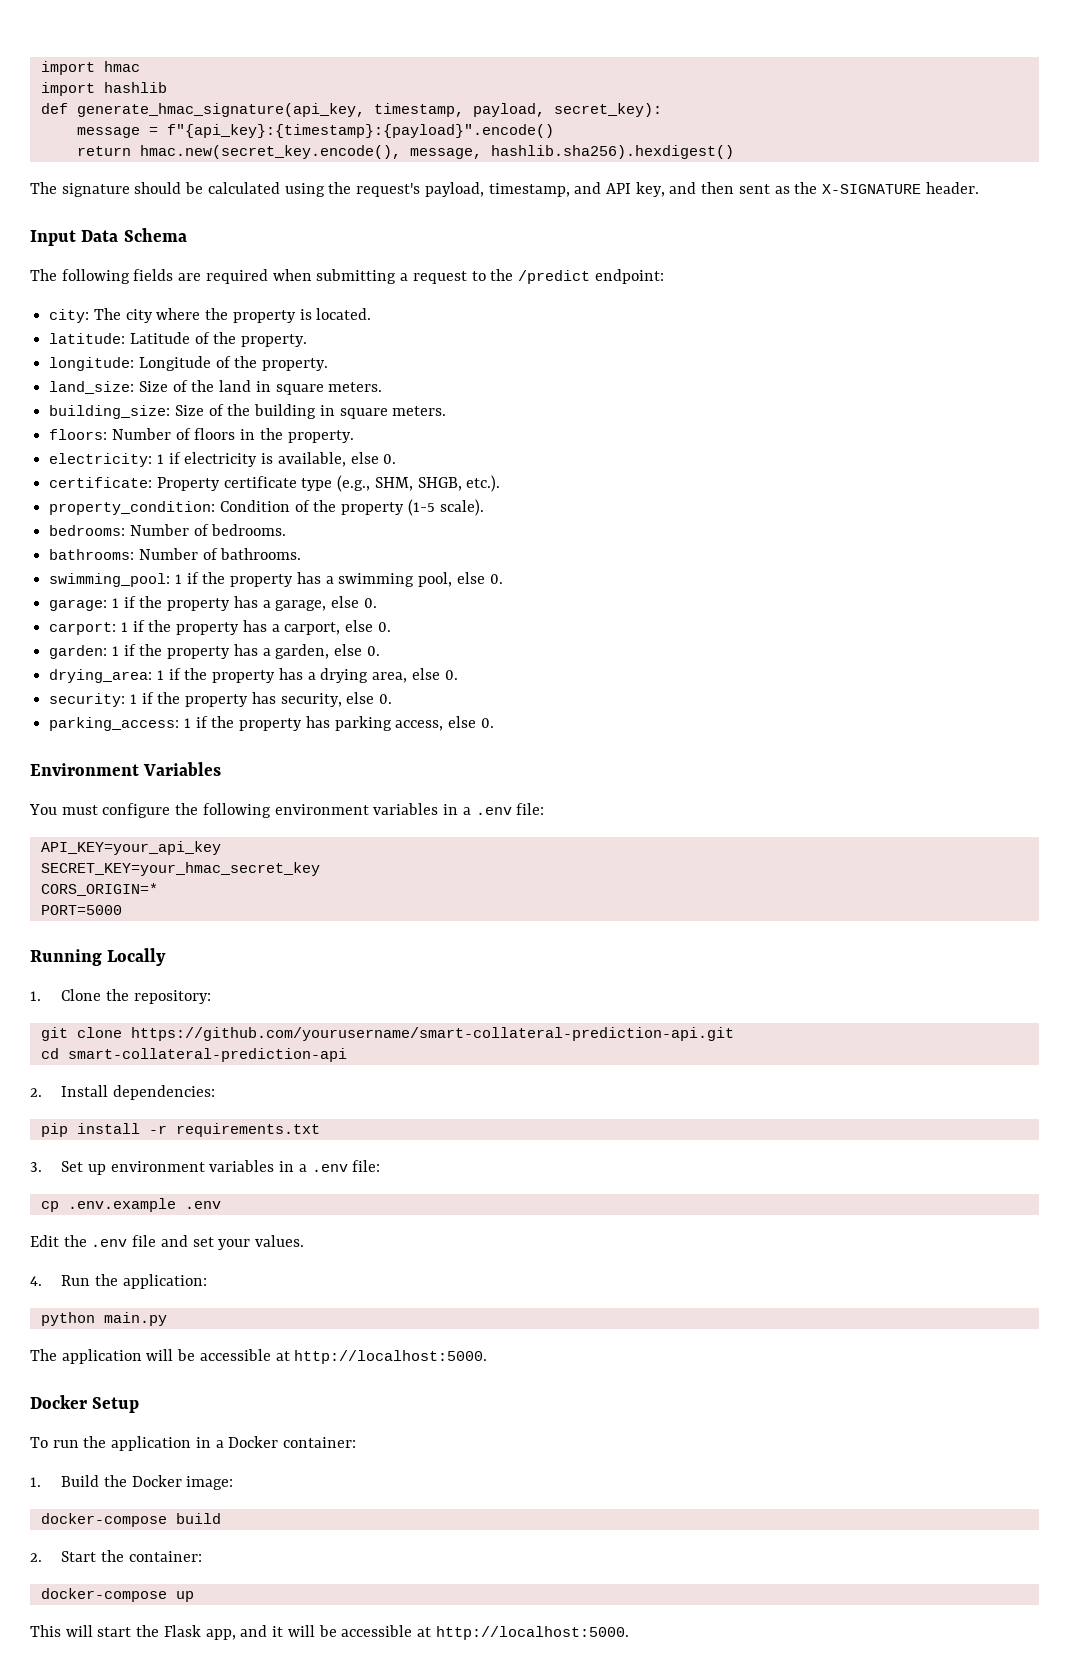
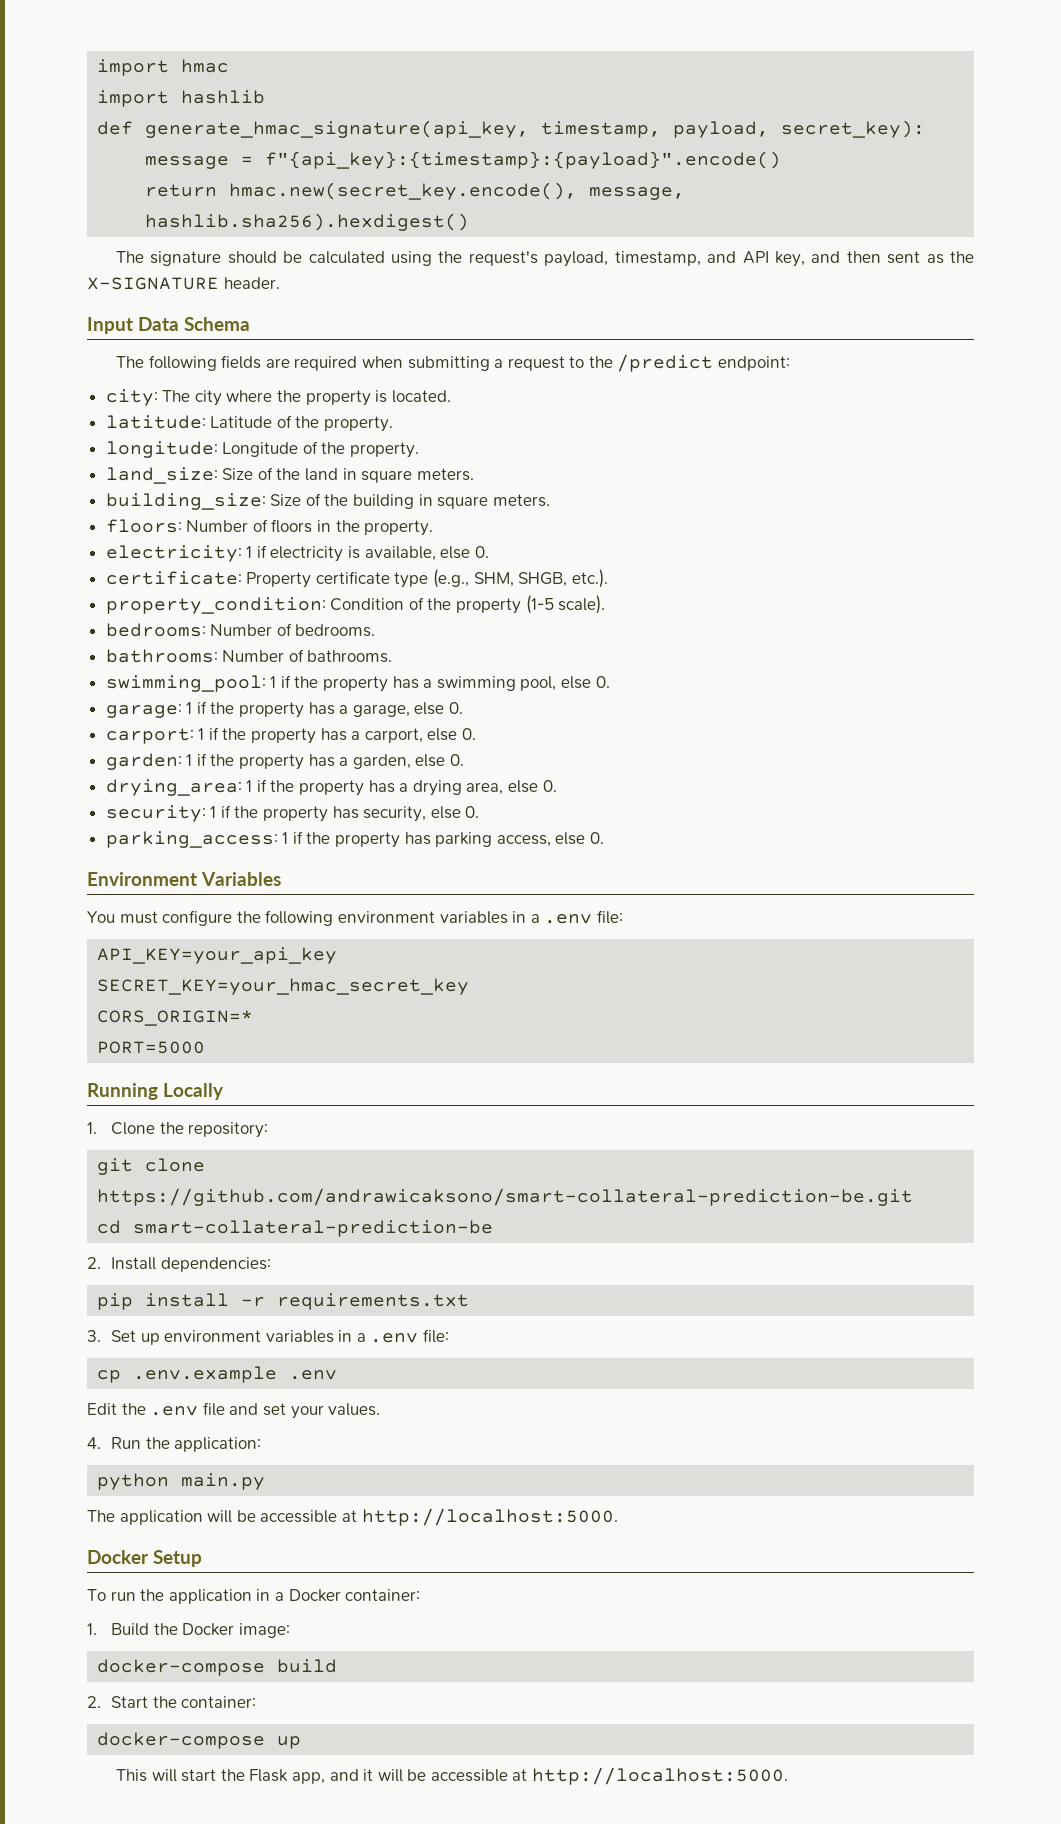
- git clone https://github.com/yourusername/smart-collateral-prediction-api.git
+ git clone https://github.com/andrawicaksono/smart-collateral-prediction-be.git
- cd smart-collateral-prediction-api
+ cd smart-collateral-prediction-be

